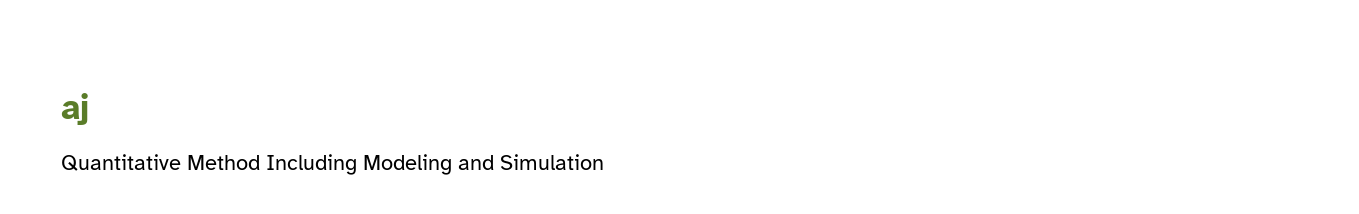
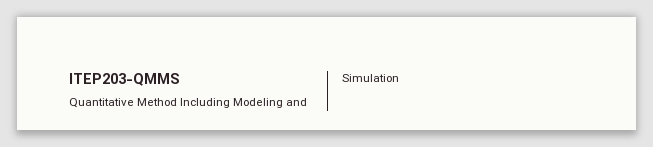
- aj
+ ITEP203-QMMS

